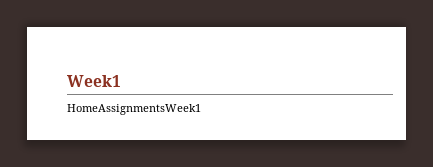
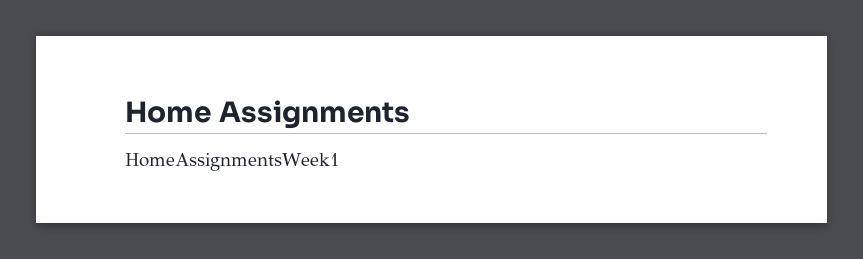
- Week1
+ Home Assignments

